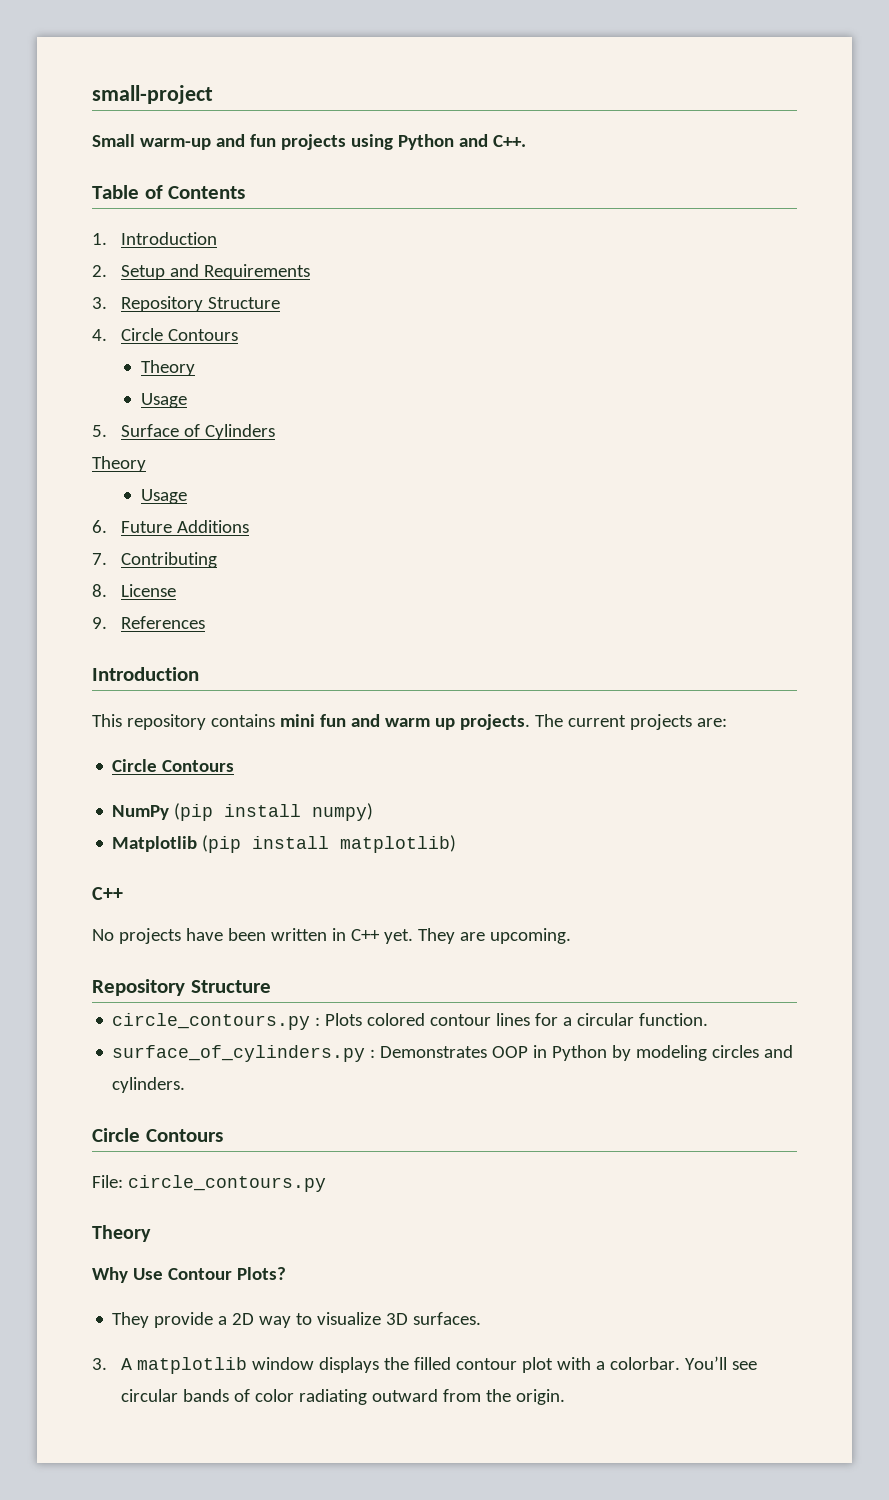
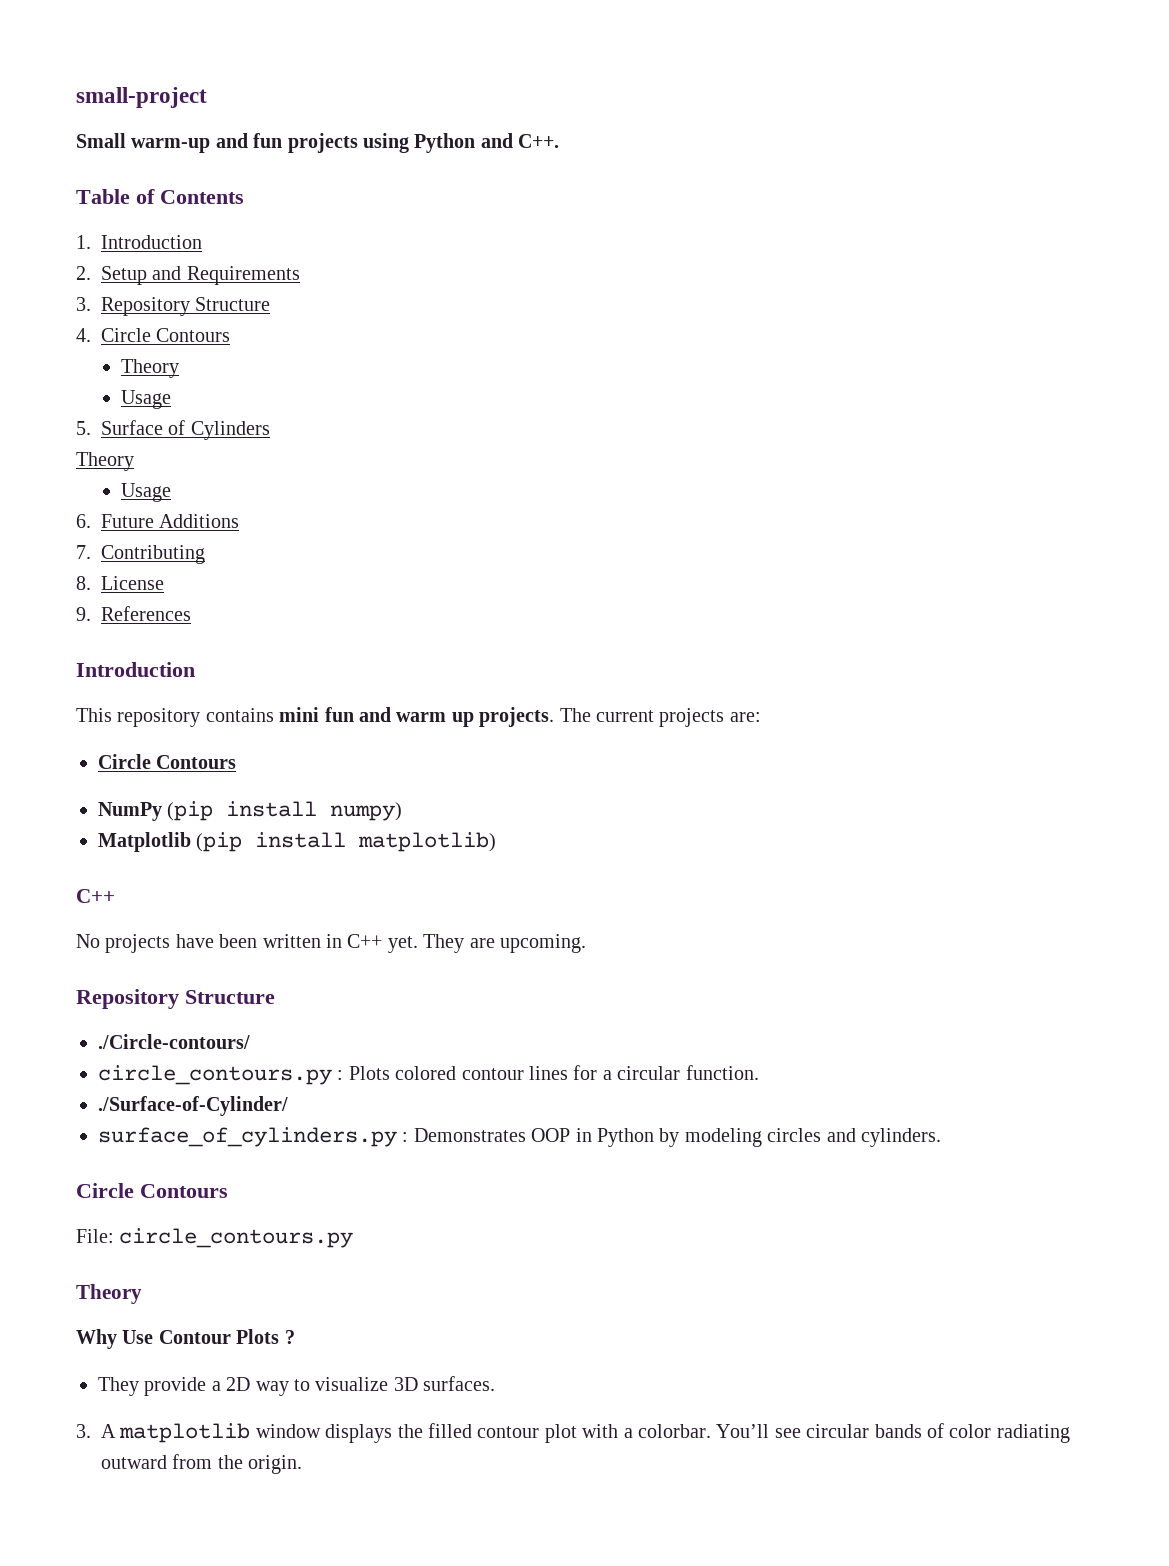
+ ./Circle-contours/
+ ./Surface-of-Cylinder/
- Why Use Contour Plots?
+ Why Use Contour Plots ?

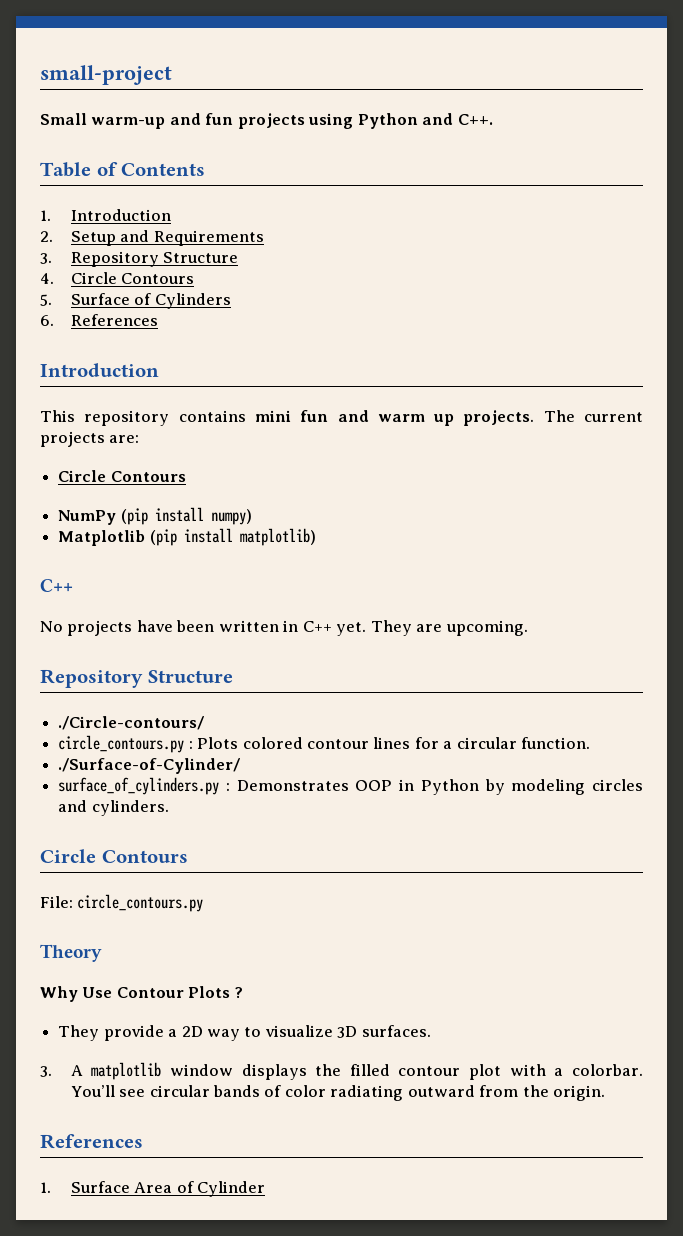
  4. Circle Contours
- Theory
- Usage
  5. Surface of Cylinders
- Theory
- Usage
- 6. Future Additions
- 7. Contributing
- 8. License
- 9. References
+ 6. References
  You’ll see circular bands of color radiating outward from the origin.
+ References
+ 1. Surface Area of Cylinder

